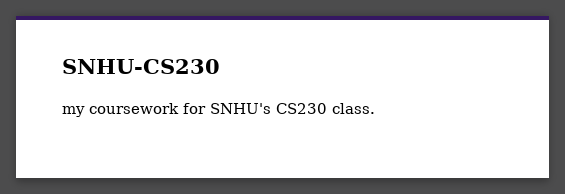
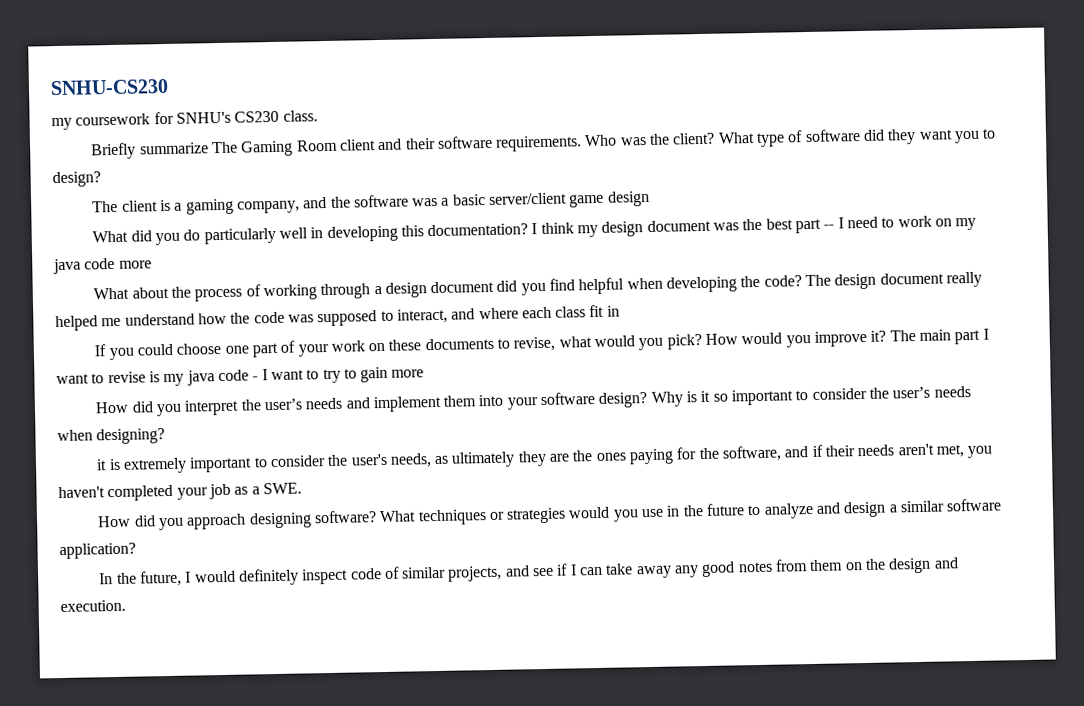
+ Briefly summarize The Gaming Room client and their software requirements. Who was the client? What type of software did they want you to design?
+ The client is a gaming company, and the software was a basic server/client game design
+ What did you do particularly well in developing this documentation? I think my design document was the best part -- I need to work on my java code more
+ What about the process of working through a design document did you find helpful when developing the code? The design document really helped me understand how the code was supposed to interact, and where each class fit in
+ If you could choose one part of your work on these documents to revise, what would you pick? How would you improve it? The main part I want to revise is my java code - I want to try to gain more
+ How did you interpret the user’s needs and implement them into your software design? Why is it so important to consider the user’s needs when designing?
+ it is extremely important to consider the user's needs, as ultimately they are the ones paying for the software, and if their needs aren't met, you haven't completed your job as a SWE.
+ How did you approach designing software? What techniques or strategies would you use in the future to analyze and design a similar software application?
+ In the future, I would definitely inspect code of similar projects, and see if I can take away any good notes from them on the design and execution.

